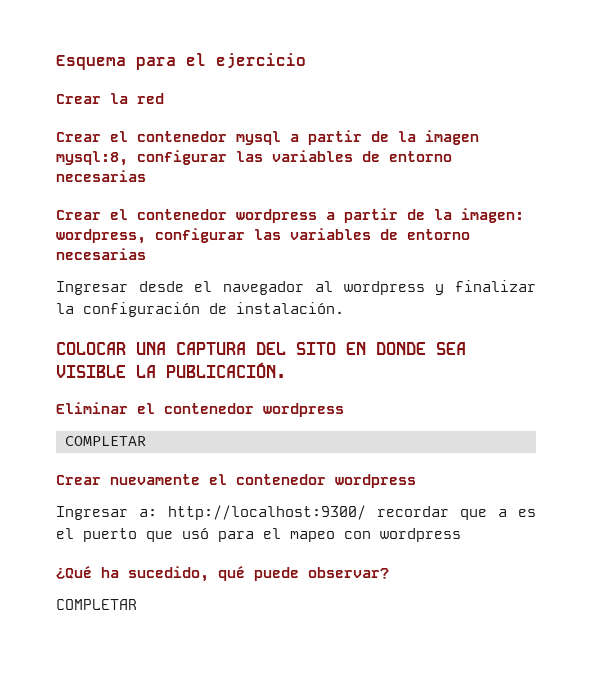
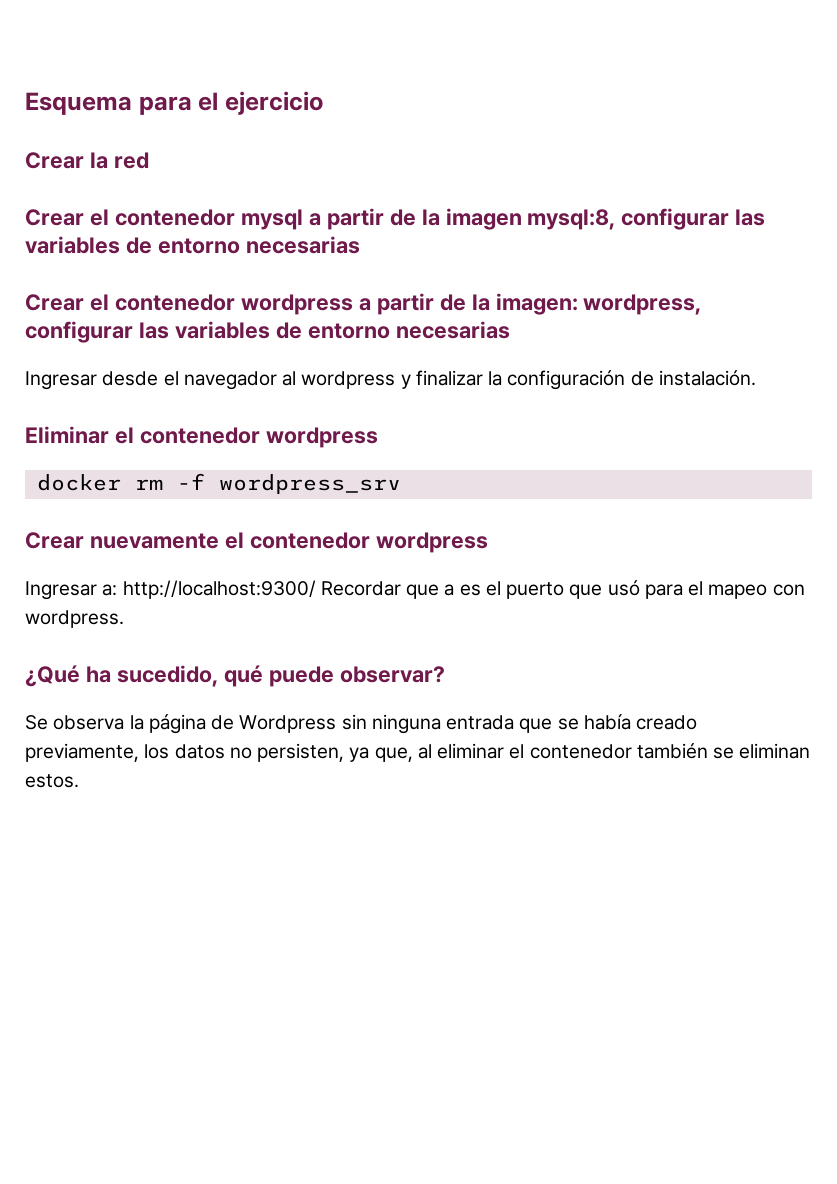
- COLOCAR UNA CAPTURA DEL SITO EN DONDE SEA VISIBLE LA PUBLICACIÓN.
  Eliminar el contenedor wordpress
- COMPLETAR
+ docker rm -f wordpress_srv
- Ingresar a: http://localhost:9300/ recordar que a es el puerto que usó para el mapeo con wordpress
+ Ingresar a: http://localhost:9300/ Recordar que a es el puerto que usó para el mapeo con wordpress.
  ¿Qué ha sucedido, qué puede observar?
- COMPLETAR
+ Se observa la página de Wordpress sin ninguna entrada que se había creado previamente, los datos no persisten, ya que, al eliminar el contenedor también se eliminan estos.

